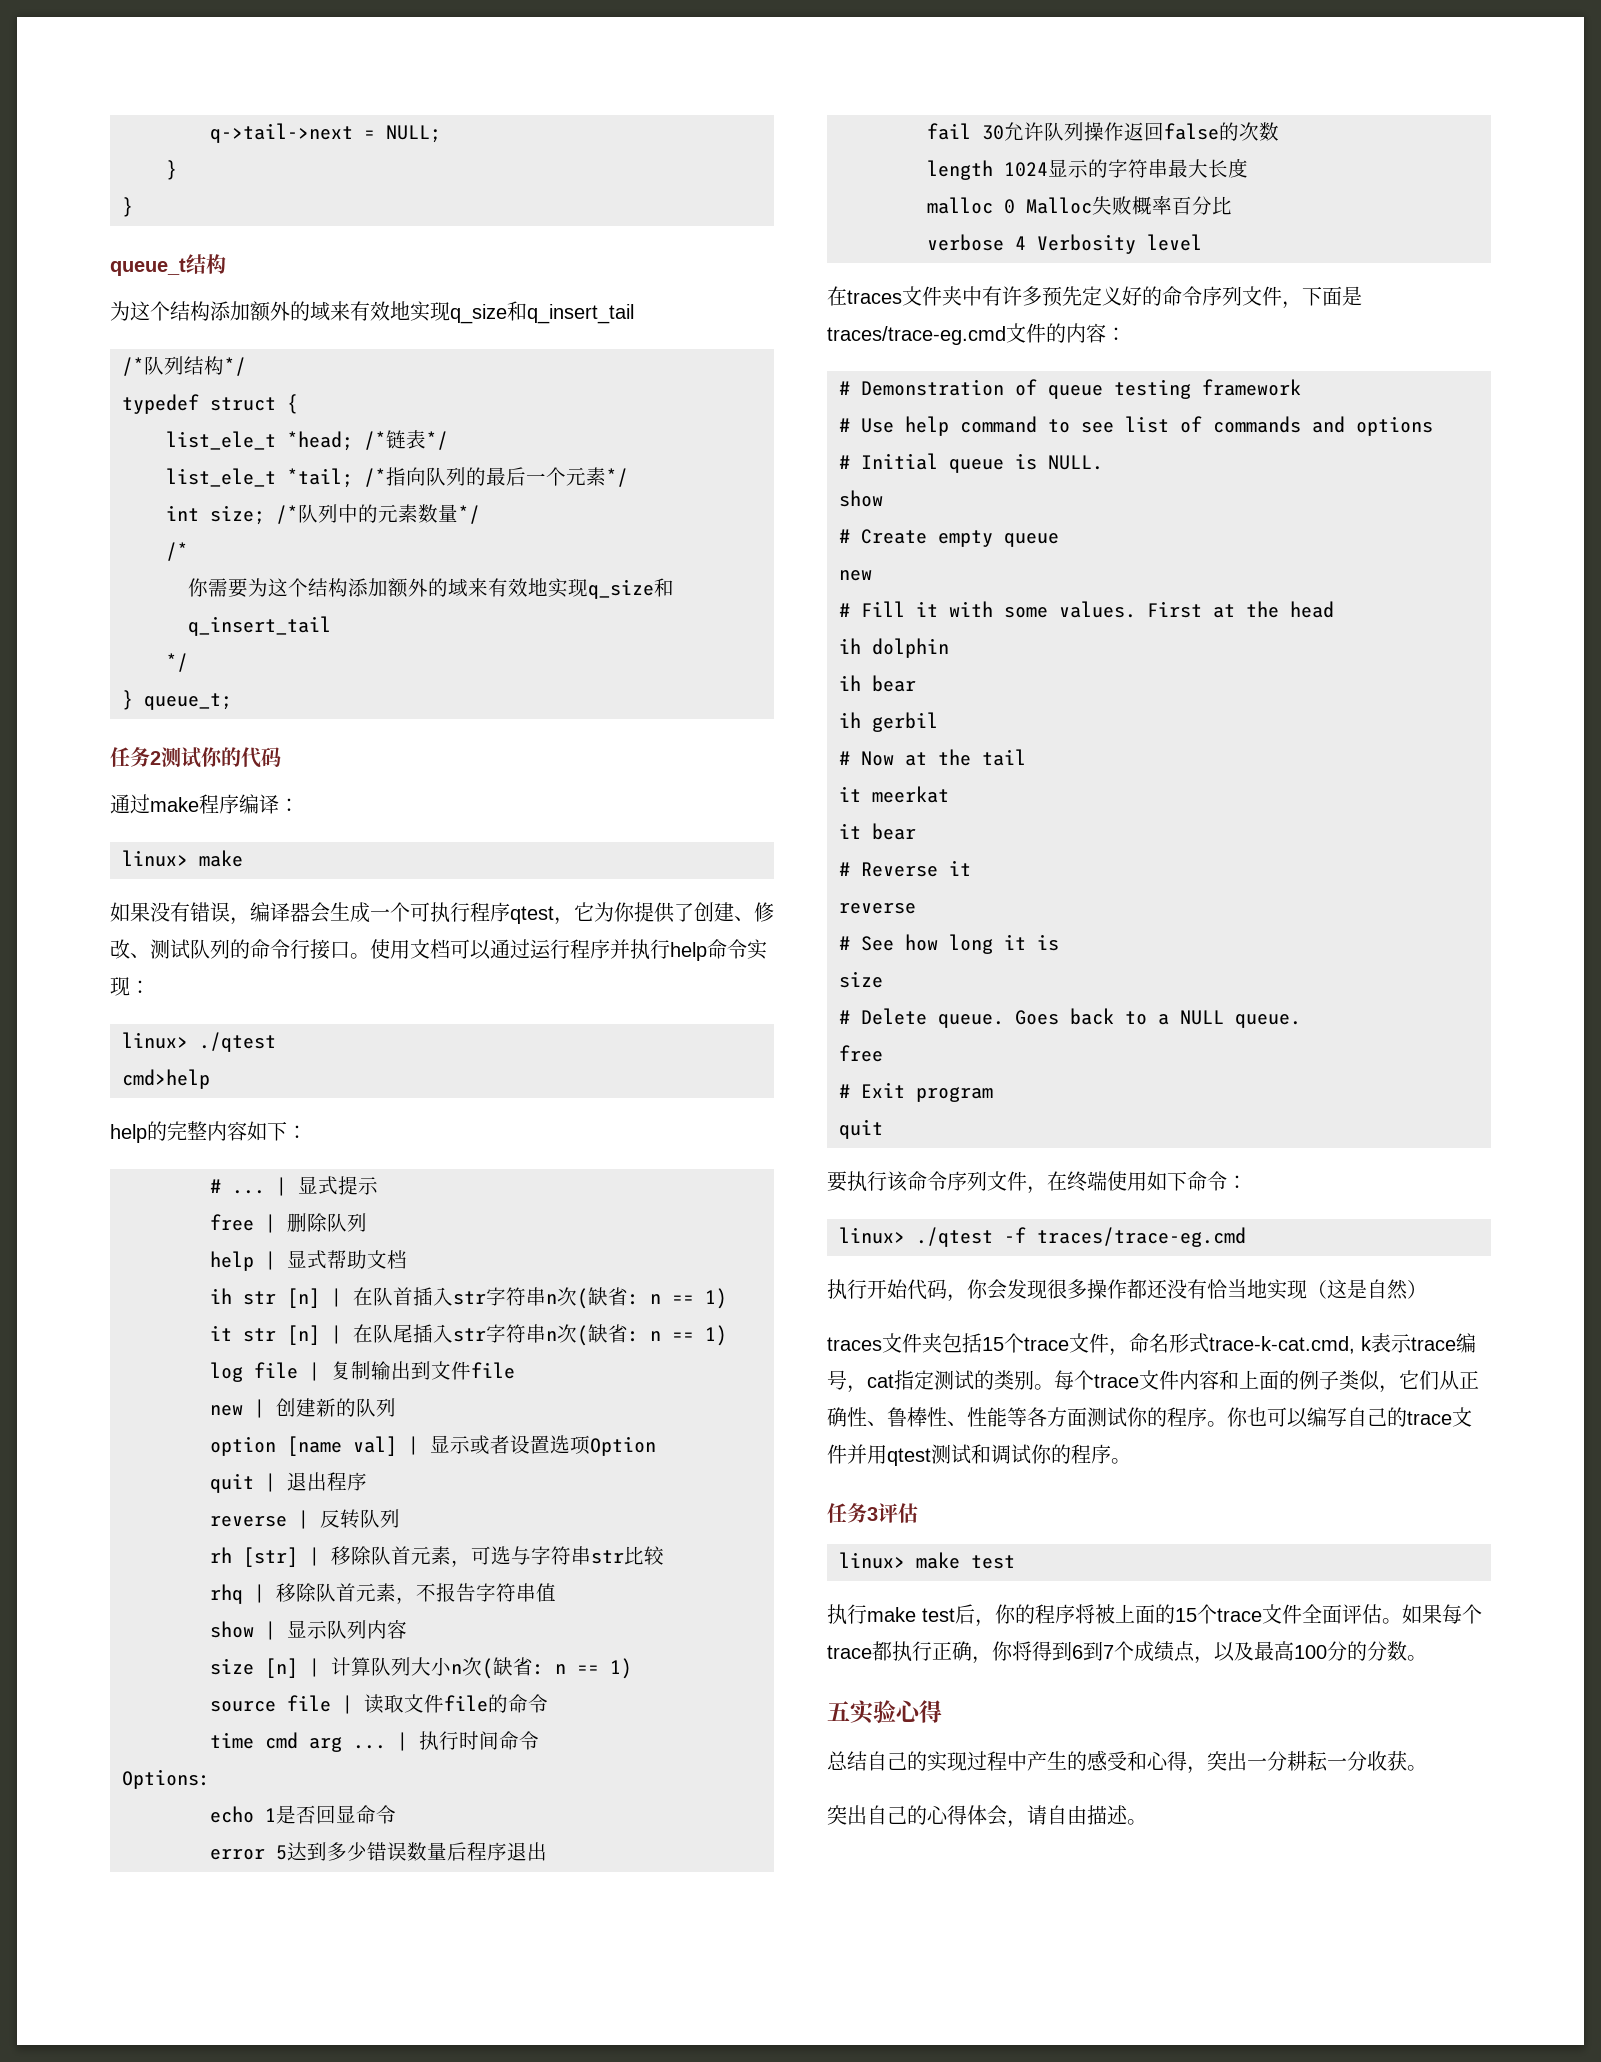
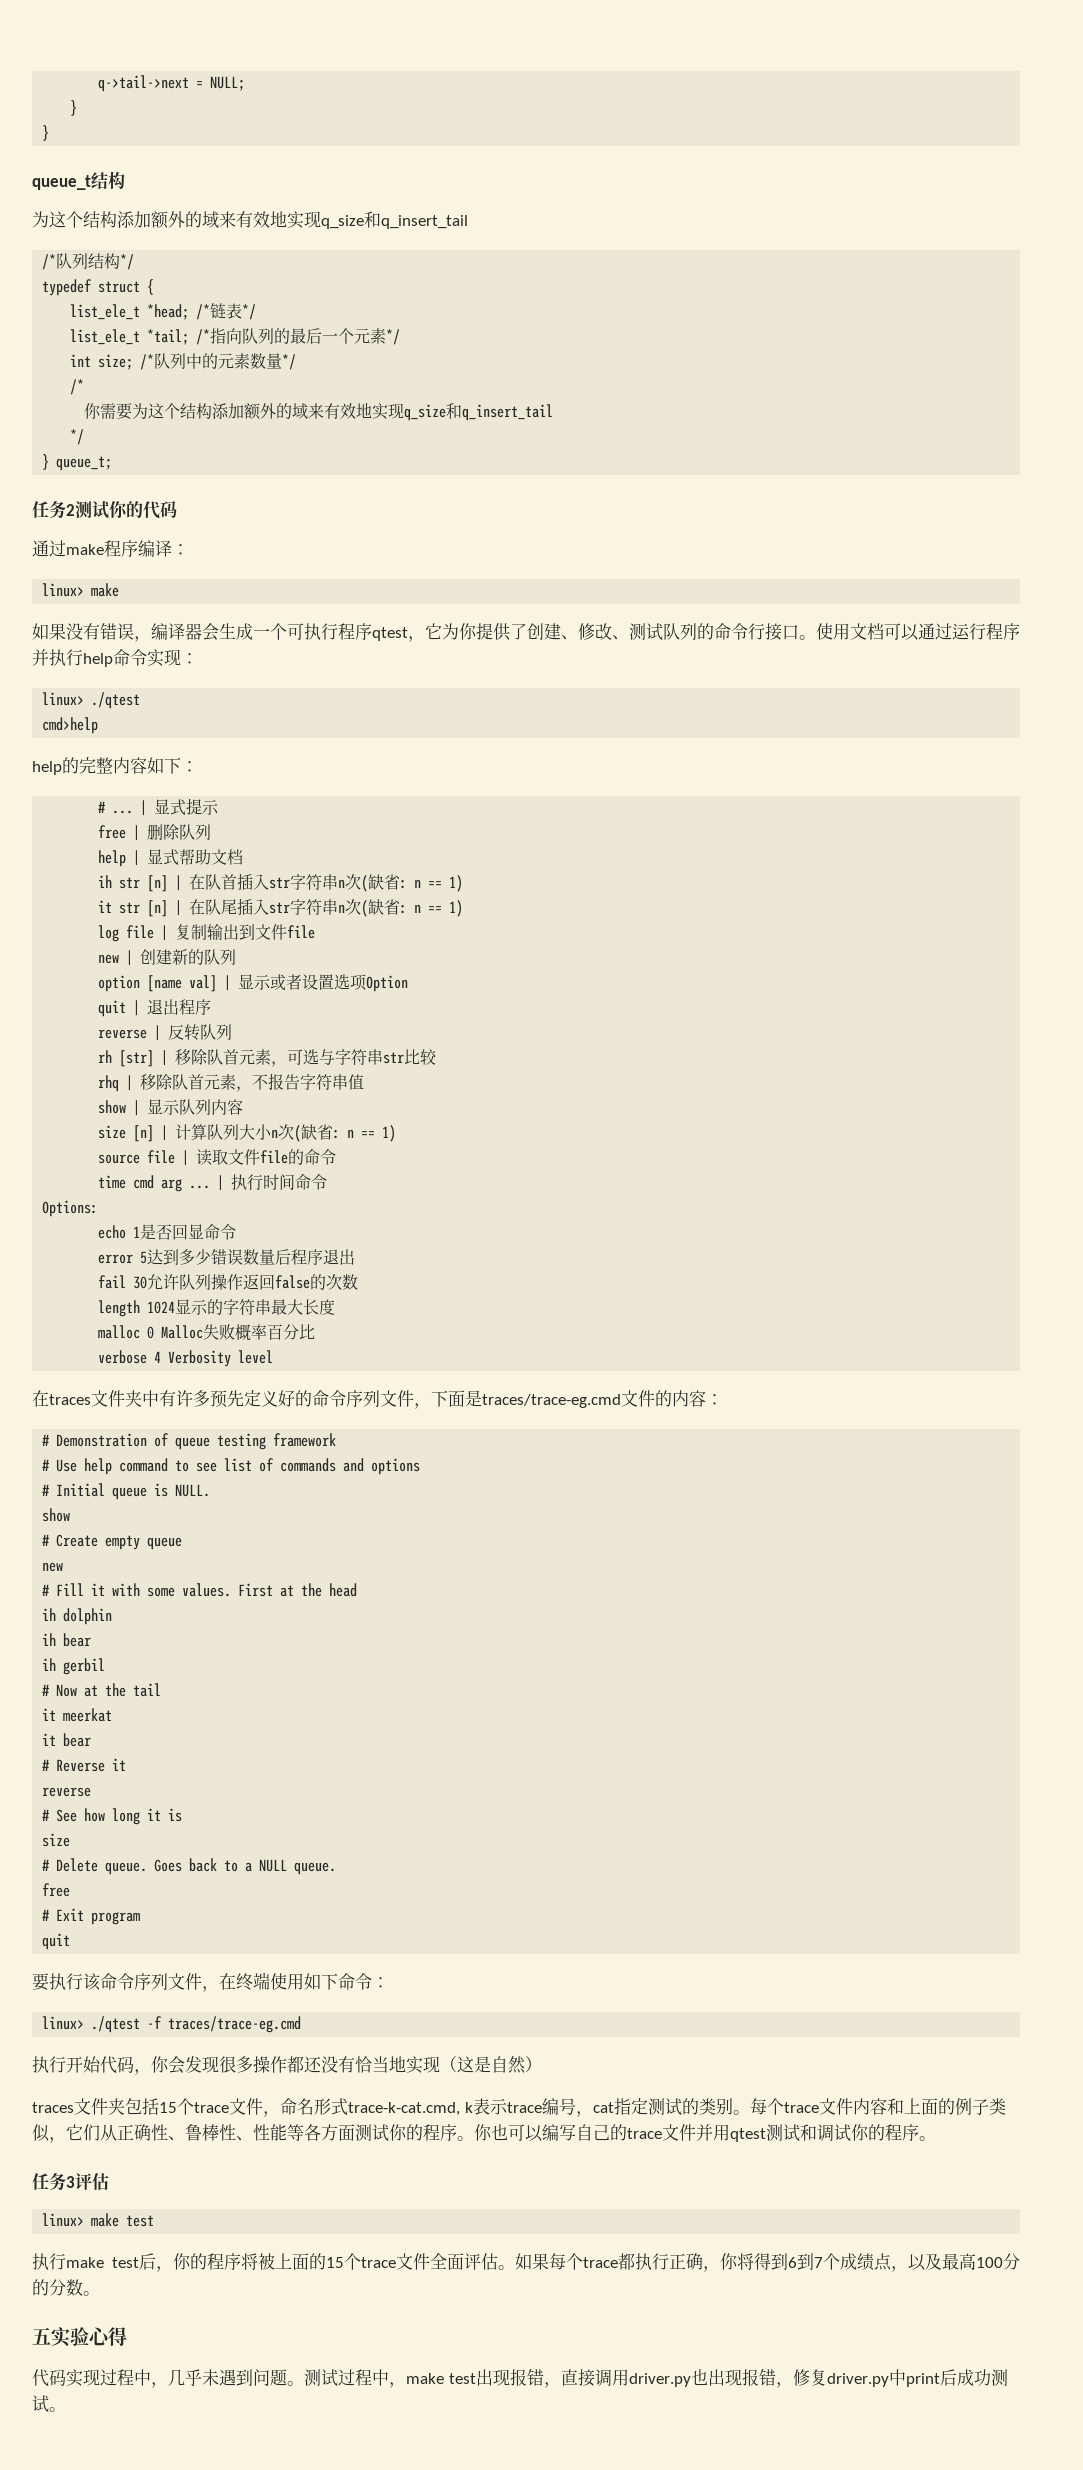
- 总结自己的实现过程中产生的感受和心得，突出一分耕耘一分收获。
- 突出自己的心得体会，请自由描述。
+ 代码实现过程中，几乎未遇到问题。测试过程中，make test出现报错，直接调用driver.py也出现报错，修复driver.py中print后成功测试。

